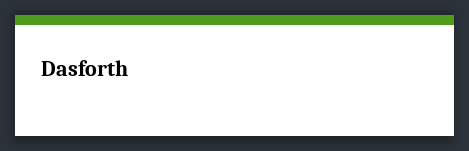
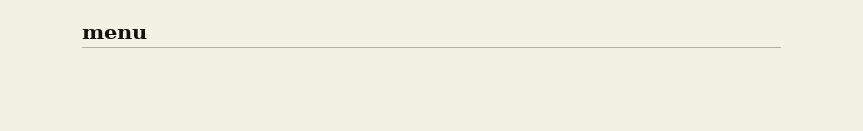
- Dasforth
+ menu

